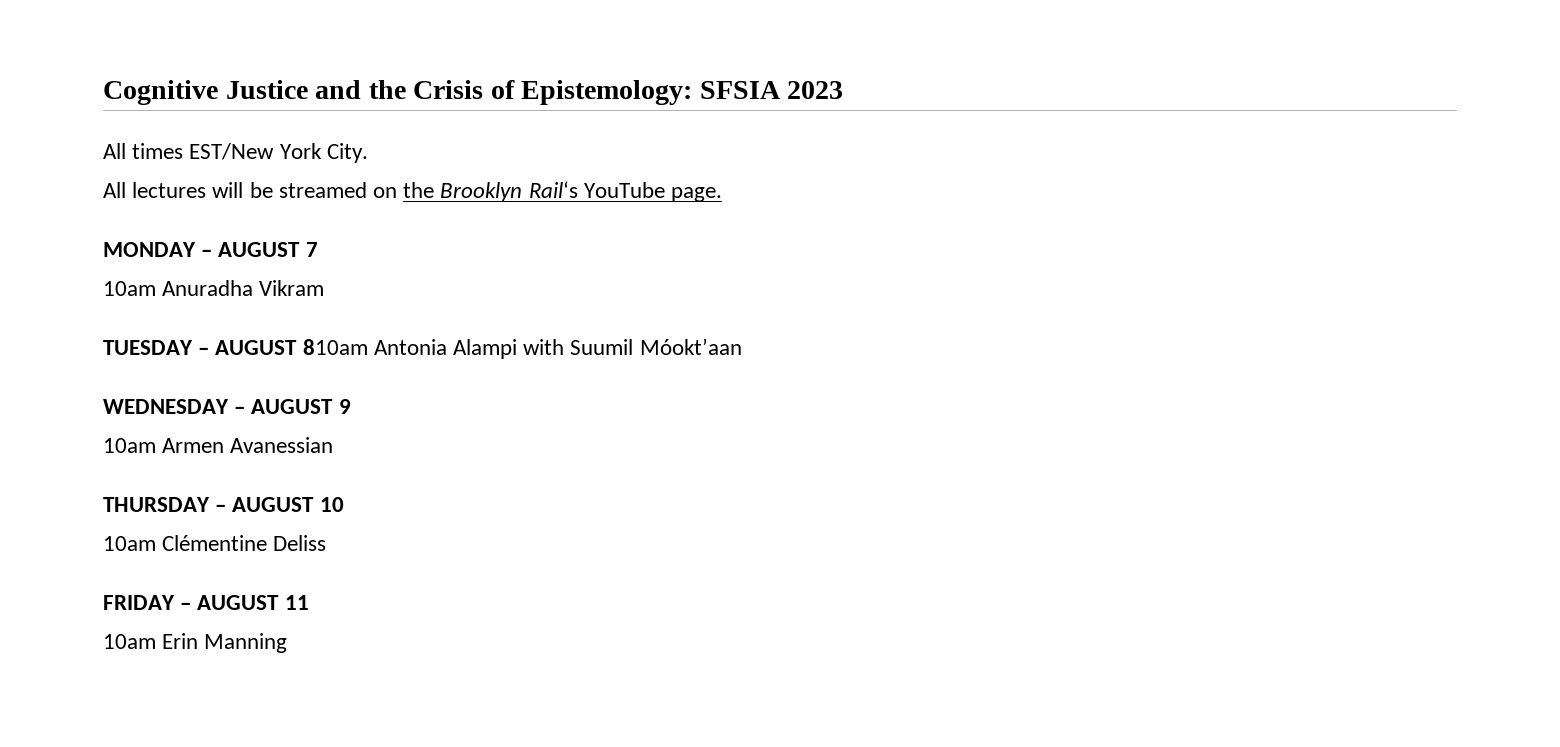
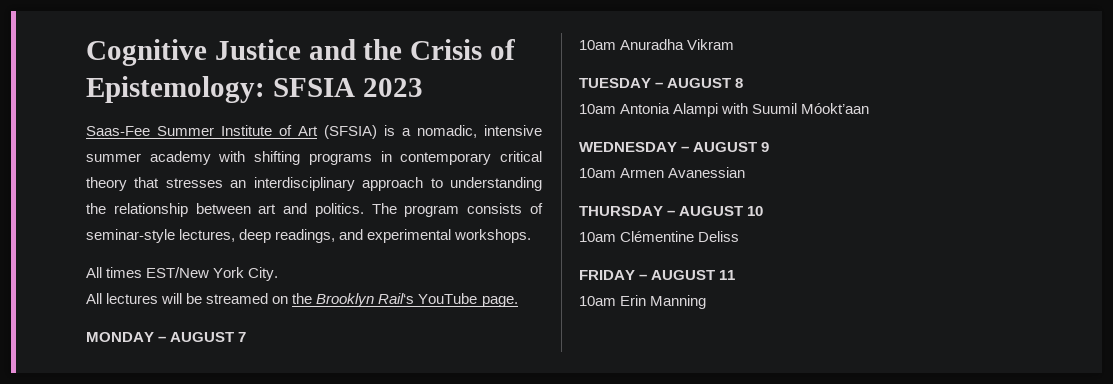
+ Saas-Fee Summer Institute of Art (SFSIA) is a nomadic, intensive summer academy with shifting programs in contemporary critical theory that stresses an interdisciplinary approach to understanding the relationship between art and politics. The program consists of seminar-style lectures, deep readings, and experimental workshops.
- TUESDAY – AUGUST 810am Antonia Alampi with Suumil Móokt’aan
+ TUESDAY – AUGUST 8
+ 10am Antonia Alampi with Suumil Móokt’aan

